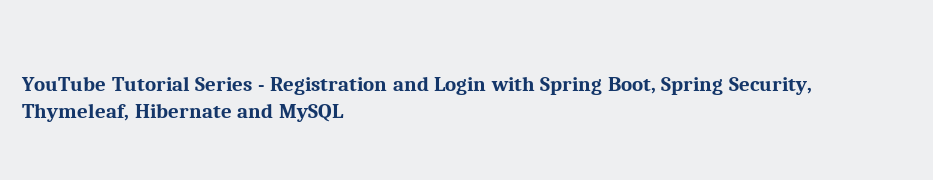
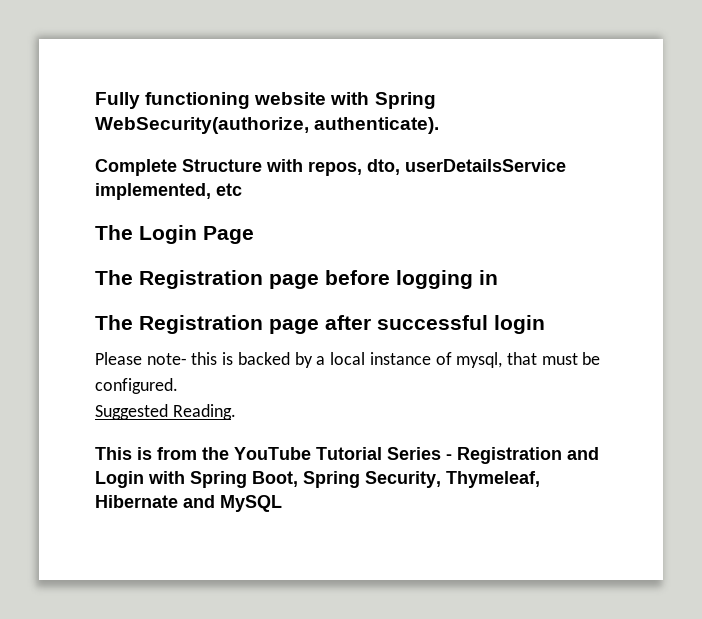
- YouTube Tutorial Series - Registration and Login with Spring Boot, Spring Security, Thymeleaf, Hibernate and MySQL
+ Fully functioning website with Spring WebSecurity(authorize, authenticate).
+ Complete Structure with repos, dto, userDetailsService implemented, etc
+ The Login Page
+ The Registration page before logging in
+ The Registration page after successful login
+ Please note- this is backed by a local instance of mysql, that must be configured.
+ Suggested Reading.
+ This is from the YouTube Tutorial Series - Registration and Login with Spring Boot, Spring Security, Thymeleaf, Hibernate and MySQL

